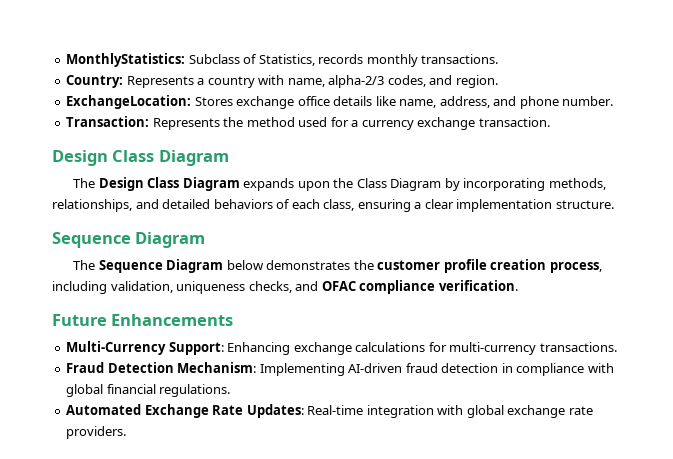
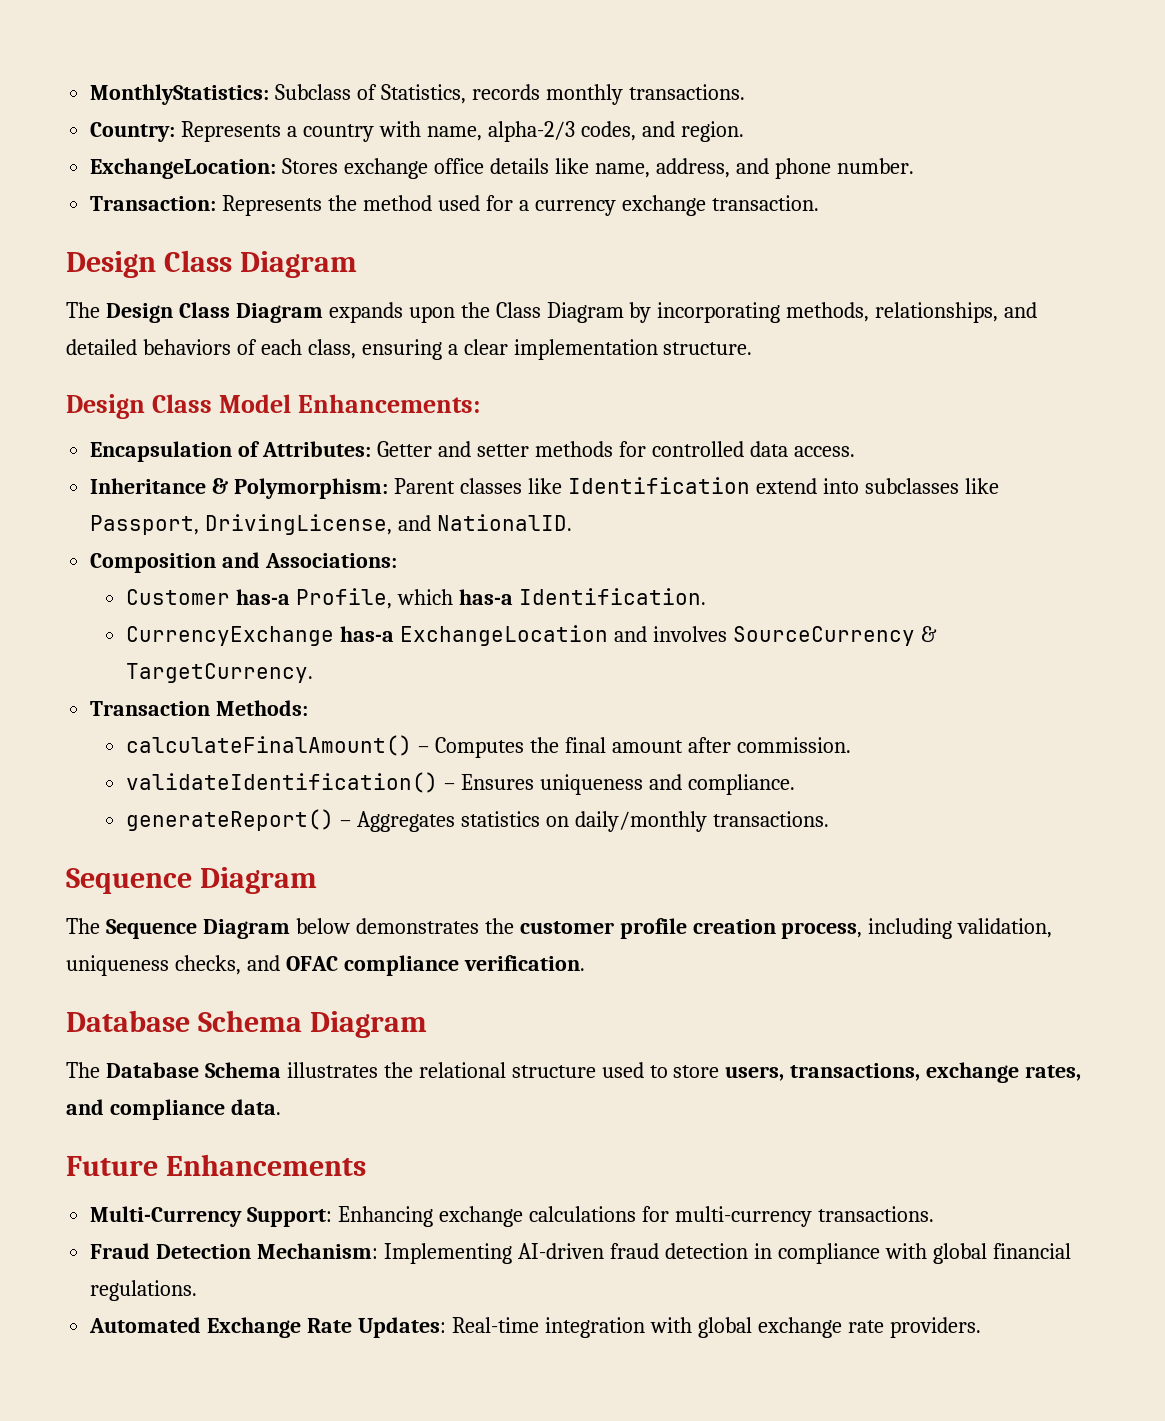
+ Design Class Model Enhancements:
+ Encapsulation of Attributes: Getter and setter methods for controlled data access.
+ Inheritance & Polymorphism: Parent classes like Identification extend into subclasses like Passport, DrivingLicense, and NationalID.
+ Composition and Associations:
+ Customer has-a Profile, which has-a Identification.
+ CurrencyExchange has-a ExchangeLocation and involves SourceCurrency & TargetCurrency.
+ Transaction Methods:
+ calculateFinalAmount() – Computes the final amount after commission.
+ validateIdentification() – Ensures uniqueness and compliance.
+ generateReport() – Aggregates statistics on daily/monthly transactions.
+ Database Schema Diagram
+ The Database Schema illustrates the relational structure used to store users, transactions, exchange rates, and compliance data.

